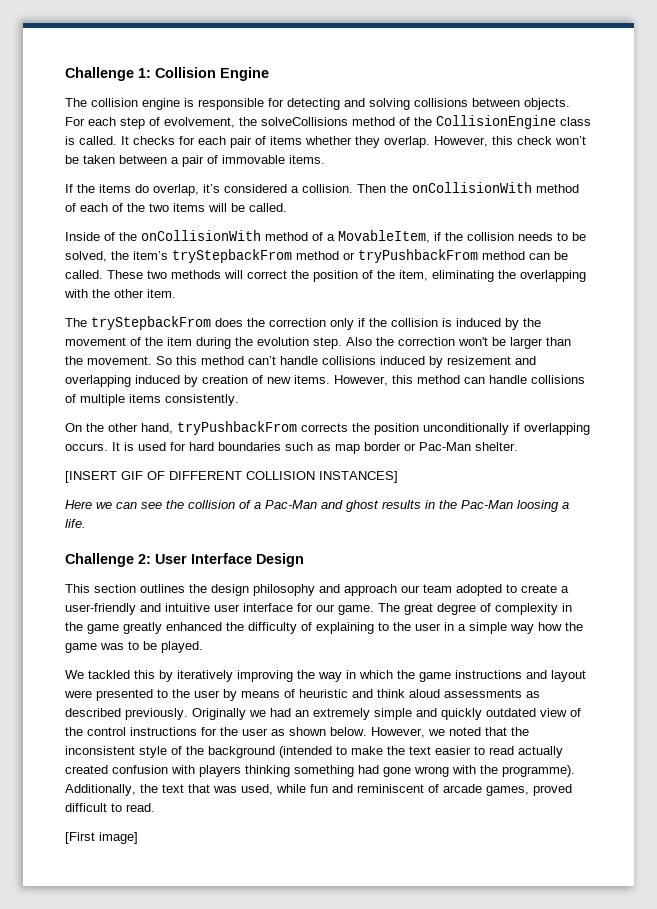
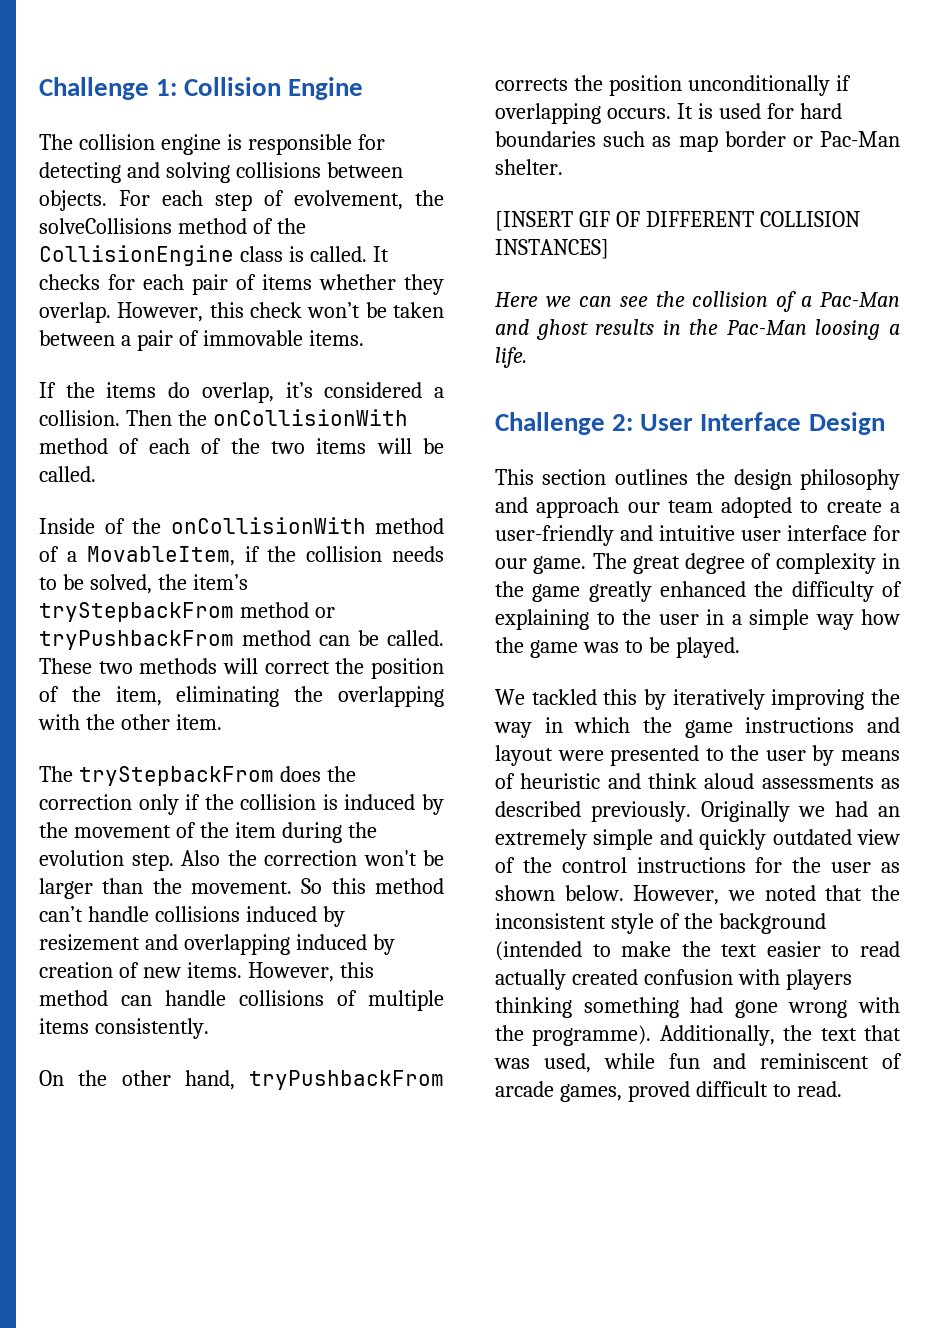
- [First image]

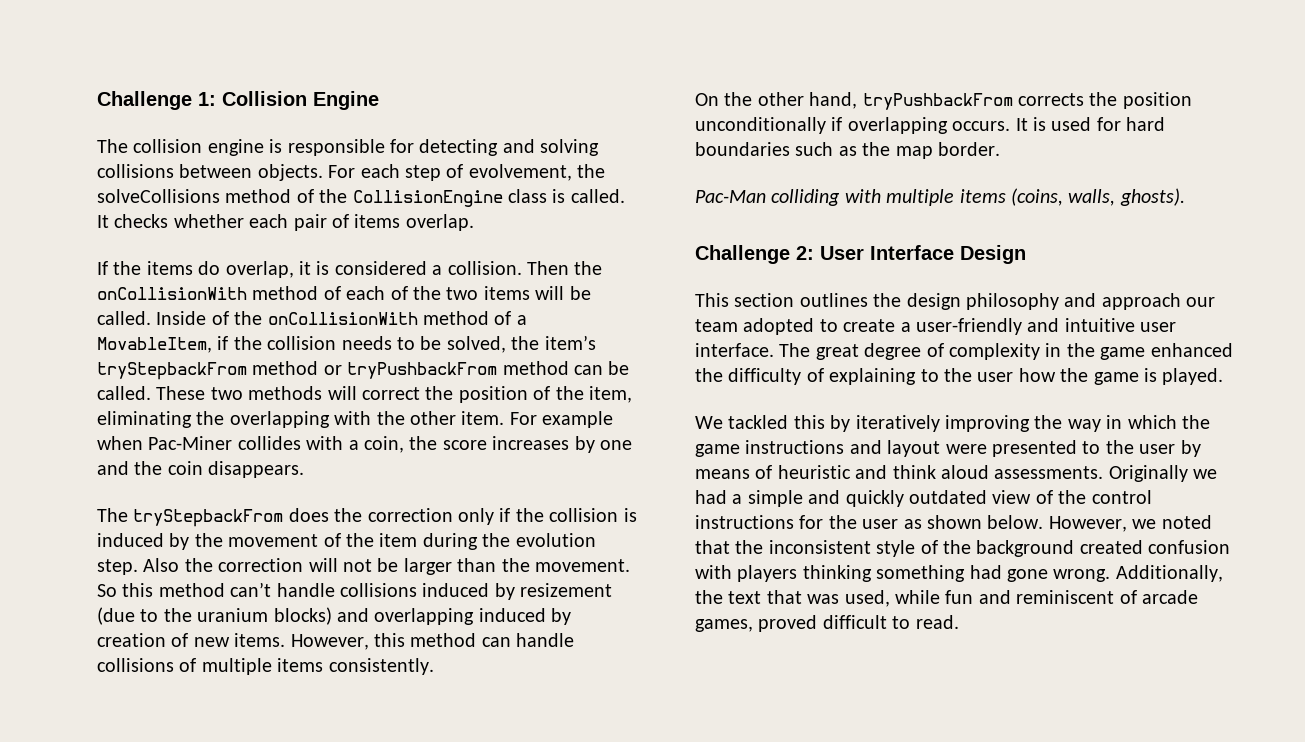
- It checks for each pair of items whether they overlap. However, this check won’t be taken between a pair of immovable items.
+ It checks whether each pair of items overlap.
- If the items do overlap, it’s considered a collision.
+ If the items do overlap, it is considered a collision.
- Then the onCollisionWith method of each of the two items will be called.
- Inside of the onCollisionWith method of a MovableItem, if the collision needs to be solved, the item’s tryStepbackFrom method or tryPushbackFrom method can be called.
+ Then the onCollisionWith method of each of the two items will be called. Inside of the onCollisionWith method of a MovableItem, if the collision needs to be solved, the item’s tryStepbackFrom method or tryPushbackFrom method can be called.
+ For example when Pac-Miner collides with a coin, the score increases by one and the coin disappears.
- Also the correction won't be larger than the movement.
+ Also the correction will not be larger than the movement.
- So this method can’t handle collisions induced by resizement and overlapping induced by creation of new items.
+ So this method can’t handle collisions induced by resizement (due to the uranium blocks) and overlapping induced by creation of new items.
- It is used for hard boundaries such as map border or Pac-Man shelter.
- [INSERT GIF OF DIFFERENT COLLISION INSTANCES]
- Here we can see the collision of a Pac-Man and ghost results in the Pac-Man loosing a life.
+ It is used for hard boundaries such as the map border.
+ Pac-Man colliding with multiple items (coins, walls, ghosts).
- This section outlines the design philosophy and approach our team adopted to create a user-friendly and intuitive user interface for our game.
+ This section outlines the design philosophy and approach our team adopted to create a user-friendly and intuitive user interface.
- The great degree of complexity in the game greatly enhanced the difficulty of explaining to the user in a simple way how the game was to be played.
+ The great degree of complexity in the game enhanced the difficulty of explaining to the user how the game is played.
- We tackled this by iteratively improving the way in which the game instructions and layout were presented to the user by means of heuristic and think aloud assessments as described previously.
+ We tackled this by iteratively improving the way in which the game instructions and layout were presented to the user by means of heuristic and think aloud assessments.
- Originally we had an extremely simple and quickly outdated view of the control instructions for the user as shown below.
+ Originally we had a simple and quickly outdated view of the control instructions for the user as shown below.
- However, we noted that the inconsistent style of the background (intended to make the text easier to read actually created confusion with players thinking something had gone wrong with the programme).
+ However, we noted that the inconsistent style of the background created confusion with players thinking something had gone wrong.

